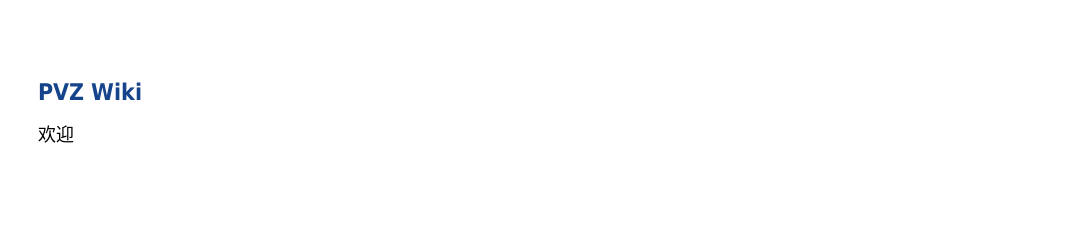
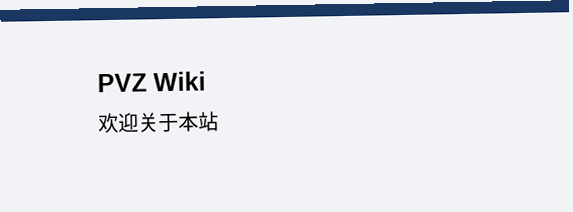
- 欢迎
+ 欢迎关于本站

